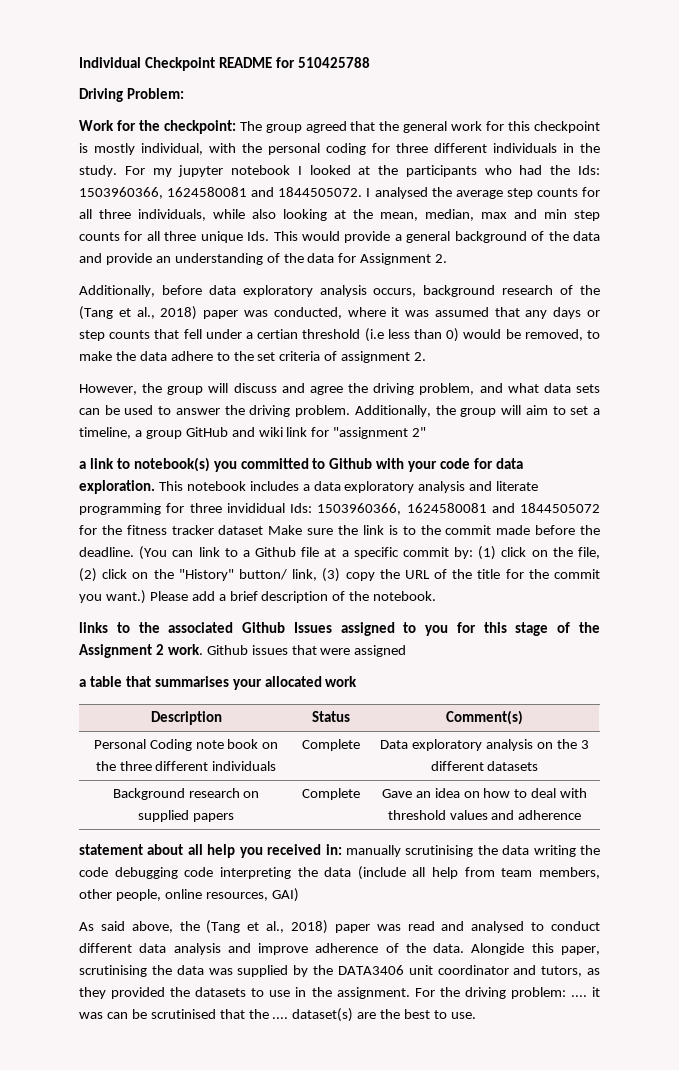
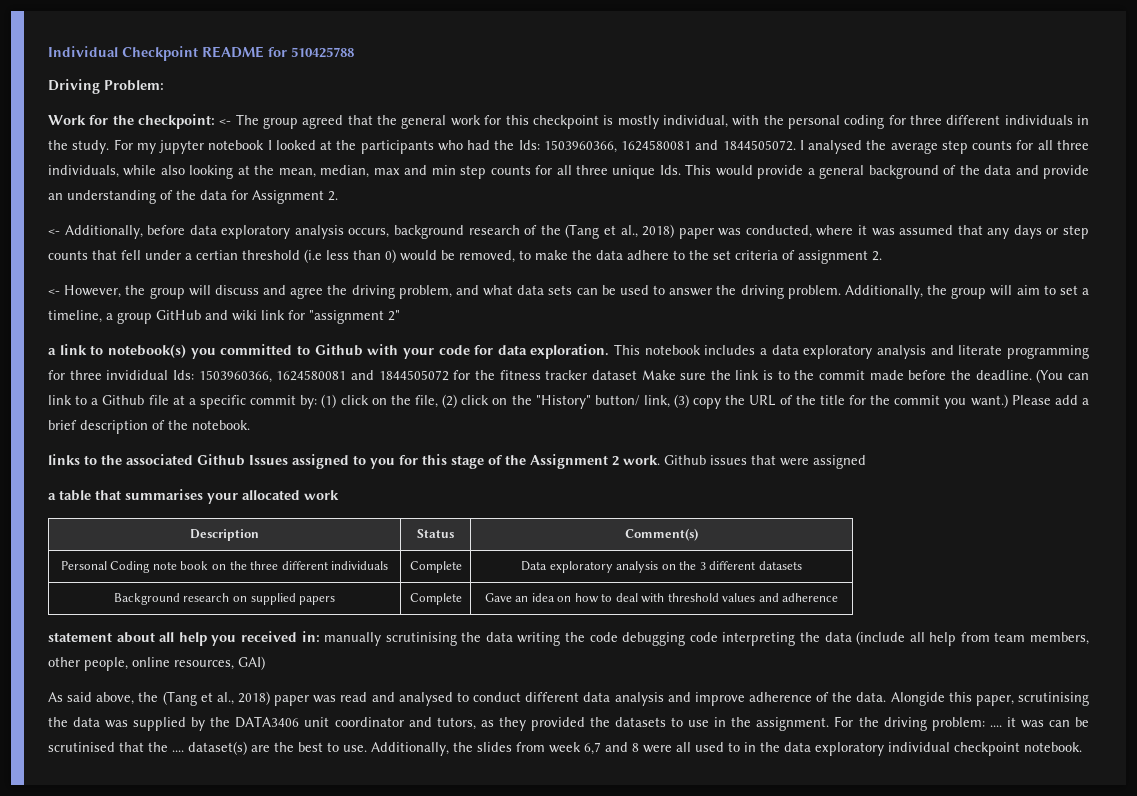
- Work for the checkpoint: The group agreed that the general work for this checkpoint is mostly individual, with the personal coding for three different individuals in the study.
+ Work for the checkpoint: <- The group agreed that the general work for this checkpoint is mostly individual, with the personal coding for three different individuals in the study.
- Additionally, before data exploratory analysis occurs, background research of the (Tang et al., 2018) paper was conducted, where it was assumed that any days or step counts that fell under a certian threshold (i.e less than 0) would be removed, to make the data adhere to the set criteria of assignment 2.
+ <- Additionally, before data exploratory analysis occurs, background research of the (Tang et al., 2018) paper was conducted, where it was assumed that any days or step counts that fell under a certian threshold (i.e less than 0) would be removed, to make the data adhere to the set criteria of assignment 2.
- However, the group will discuss and agree the driving problem, and what data sets can be used to answer the driving problem.
+ <- However, the group will discuss and agree the driving problem, and what data sets can be used to answer the driving problem.
+ Additionally, the slides from week 6,7 and 8 were all used to in the data exploratory individual checkpoint notebook.

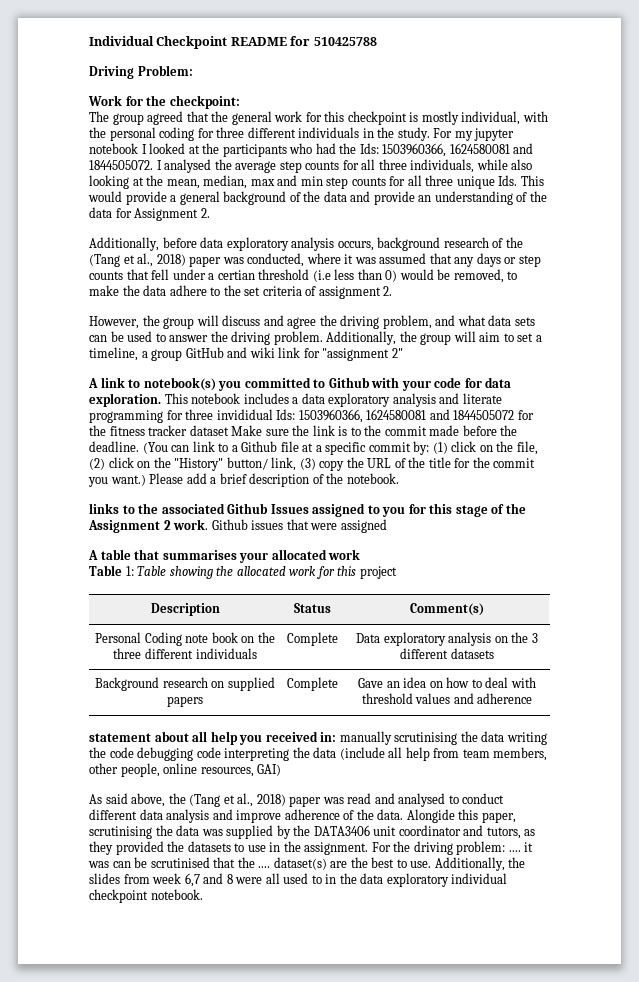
- Work for the checkpoint: <- The group agreed that the general work for this checkpoint is mostly individual, with the personal coding for three different individuals in the study.
+ Work for the checkpoint:
+ The group agreed that the general work for this checkpoint is mostly individual, with the personal coding for three different individuals in the study.
- <- Additionally, before data exploratory analysis occurs, background research of the (Tang et al., 2018) paper was conducted, where it was assumed that any days or step counts that fell under a certian threshold (i.e less than 0) would be removed, to make the data adhere to the set criteria of assignment 2.
+ Additionally, before data exploratory analysis occurs, background research of the (Tang et al., 2018) paper was conducted, where it was assumed that any days or step counts that fell under a certian threshold (i.e less than 0) would be removed, to make the data adhere to the set criteria of assignment 2.
- <- However, the group will discuss and agree the driving problem, and what data sets can be used to answer the driving problem.
+ However, the group will discuss and agree the driving problem, and what data sets can be used to answer the driving problem.
- a link to notebook(s) you committed to Github with your code for data exploration.
+ A link to notebook(s) you committed to Github with your code for data exploration.
- a table that summarises your allocated work
+ A table that summarises your allocated work
+ Table 1: Table showing the allocated work for this project

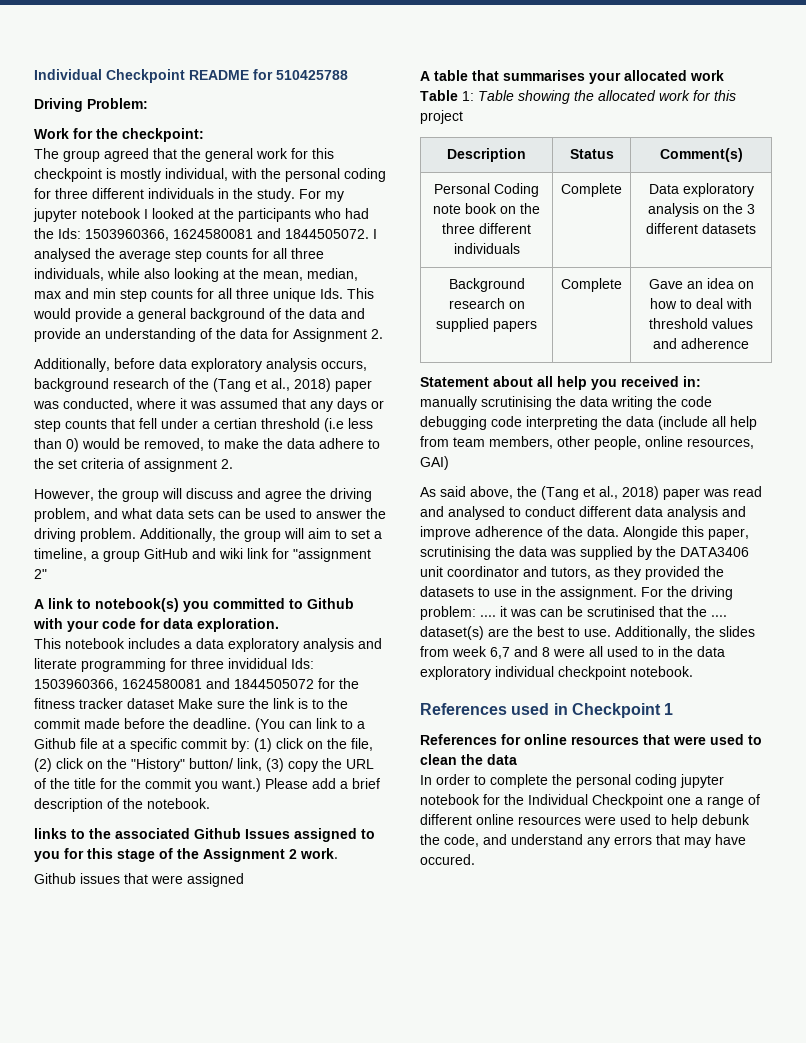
- A link to notebook(s) you committed to Github with your code for data exploration. This notebook includes a data exploratory analysis and literate programming for three invididual Ids: 1503960366, 1624580081 and 1844505072 for the fitness tracker dataset Make sure the link is to the commit made before the deadline.
+ A link to notebook(s) you committed to Github with your code for data exploration.
+ This notebook includes a data exploratory analysis and literate programming for three invididual Ids: 1503960366, 1624580081 and 1844505072 for the fitness tracker dataset Make sure the link is to the commit made before the deadline.
- links to the associated Github Issues assigned to you for this stage of the Assignment 2 work. Github issues that were assigned
+ links to the associated Github Issues assigned to you for this stage of the Assignment 2 work.
+ Github issues that were assigned
- statement about all help you received in: manually scrutinising the data writing the code debugging code interpreting the data (include all help from team members, other people, online resources, GAI)
+ Statement about all help you received in:
+ manually scrutinising the data writing the code debugging code interpreting the data (include all help from team members, other people, online resources, GAI)
+ References used in Checkpoint 1
+ References for online resources that were used to clean the data
+ In order to complete the personal coding jupyter notebook for the Individual Checkpoint one a range of different online resources were used to help debunk the code, and understand any errors that may have occured.

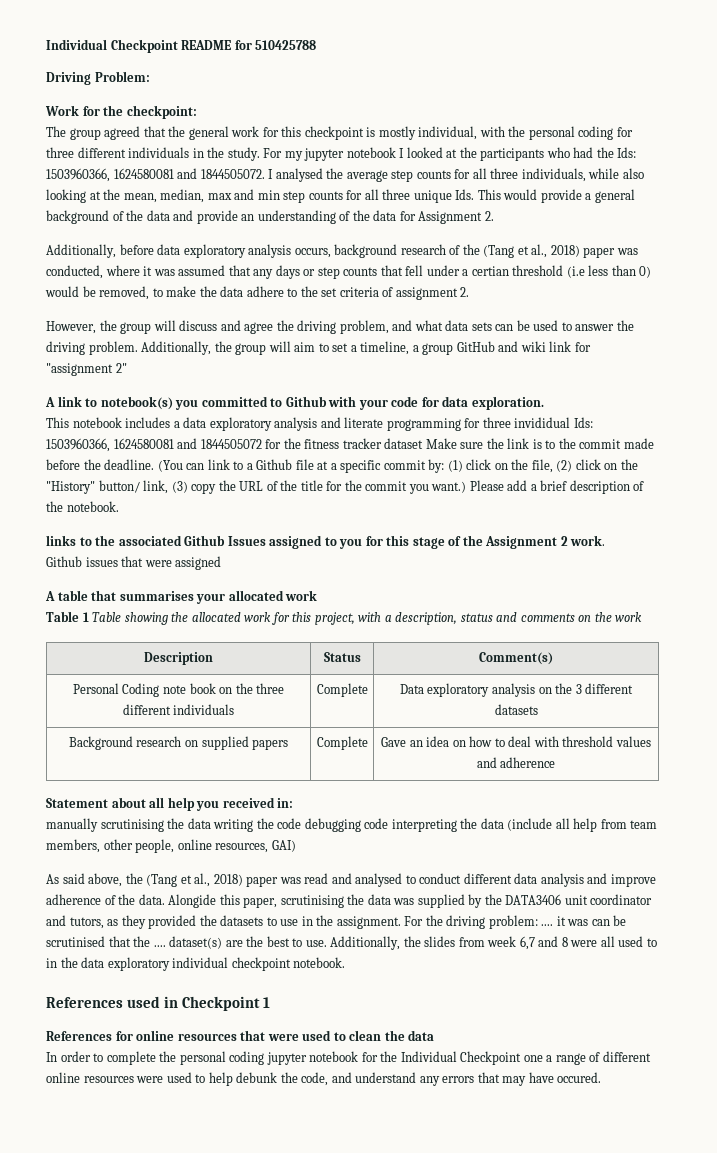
- Table 1: Table showing the allocated work for this project
+ Table 1 Table showing the allocated work for this project, with a description, status and comments on the work

